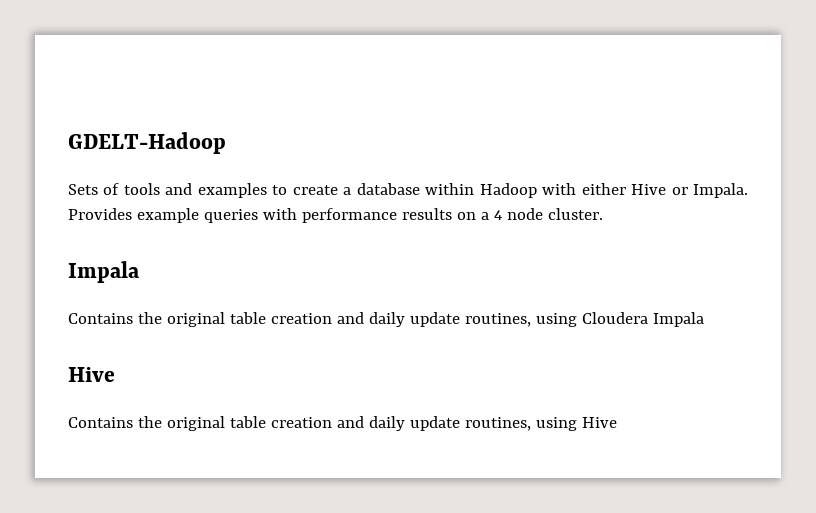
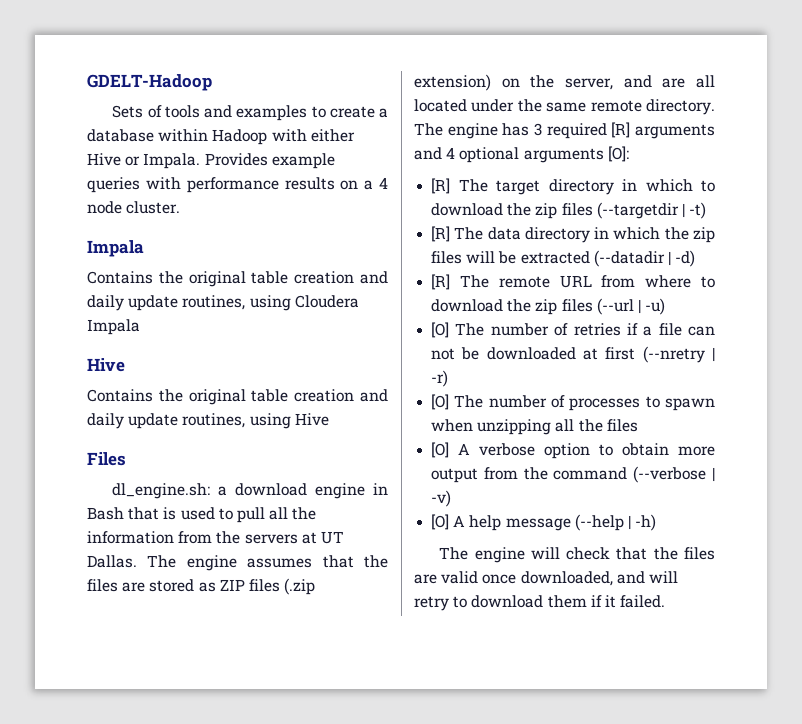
+ Files
+ dl_engine.sh: a download engine in Bash that is used to pull all the information from the servers at UT Dallas. The engine assumes that the files are stored as ZIP files (.zip extension) on the server, and are all located under the same remote directory. The engine has 3 required [R] arguments and 4 optional arguments [O]:
+ [R] The target directory in which to download the zip files (--targetdir | -t)
+ [R] The data directory in which the zip files will be extracted (--datadir | -d)
+ [R] The remote URL from where to download the zip files (--url | -u)
+ [O] The number of retries if a file can not be downloaded at first (--nretry | -r)
+ [O] The number of processes to spawn when unzipping all the files
+ [O] A verbose option to obtain more output from the command (--verbose | -v)
+ [O] A help message (--help | -h)
+ The engine will check that the files are valid once downloaded, and will retry to download them if it failed.

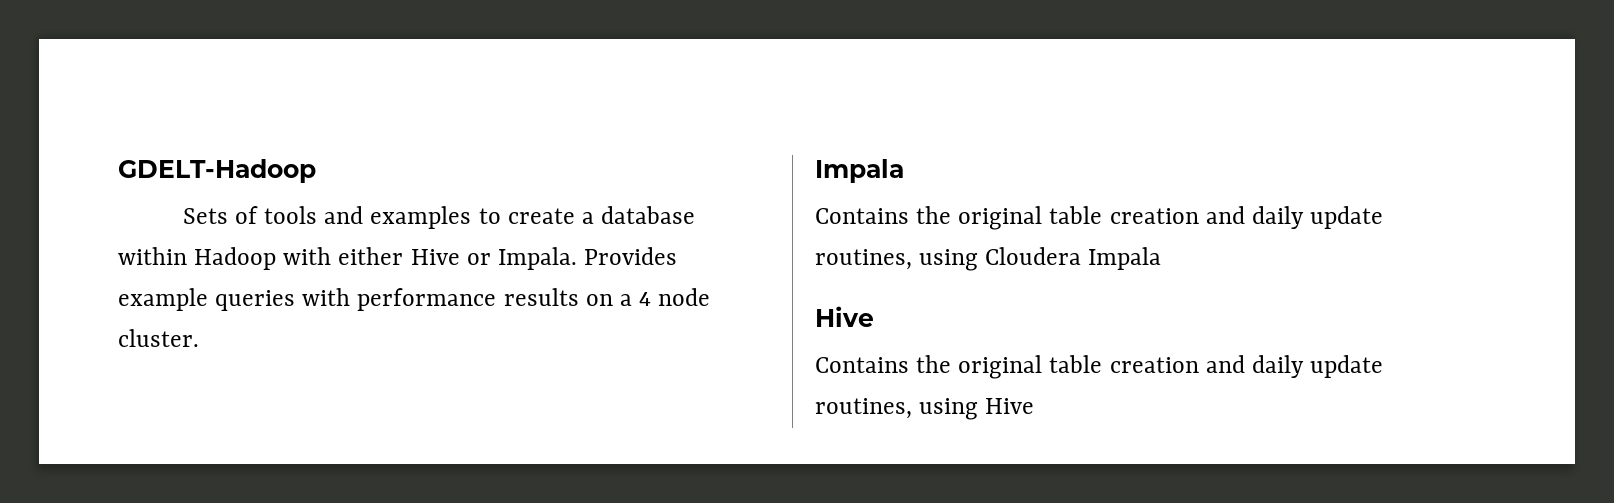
- Files
- dl_engine.sh: a download engine in Bash that is used to pull all the information from the servers at UT Dallas. The engine assumes that the files are stored as ZIP files (.zip extension) on the server, and are all located under the same remote directory. The engine has 3 required [R] arguments and 4 optional arguments [O]:
- [R] The target directory in which to download the zip files (--targetdir | -t)
- [R] The data directory in which the zip files will be extracted (--datadir | -d)
- [R] The remote URL from where to download the zip files (--url | -u)
- [O] The number of retries if a file can not be downloaded at first (--nretry | -r)
- [O] The number of processes to spawn when unzipping all the files
- [O] A verbose option to obtain more output from the command (--verbose | -v)
- [O] A help message (--help | -h)
- The engine will check that the files are valid once downloaded, and will retry to download them if it failed.

